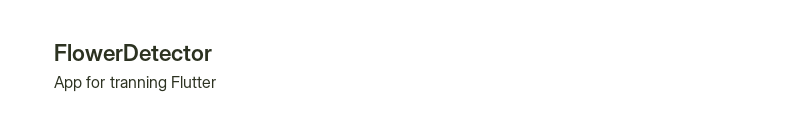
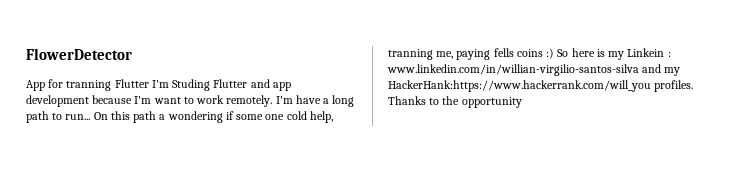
- App for tranning Flutter
+ App for tranning Flutter I'm Studing Flutter and app development because I'm want to work remotely. I'm have a long path to run... On this path a wondering if some one cold help, tranning me, paying fells coins :) So here is my Linkein : www.linkedin.com/in/willian-virgilio-santos-silva and my HackerHank:https://www.hackerrank.com/will_you profiles. Thanks to the opportunity

